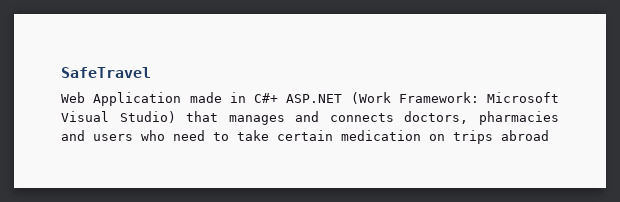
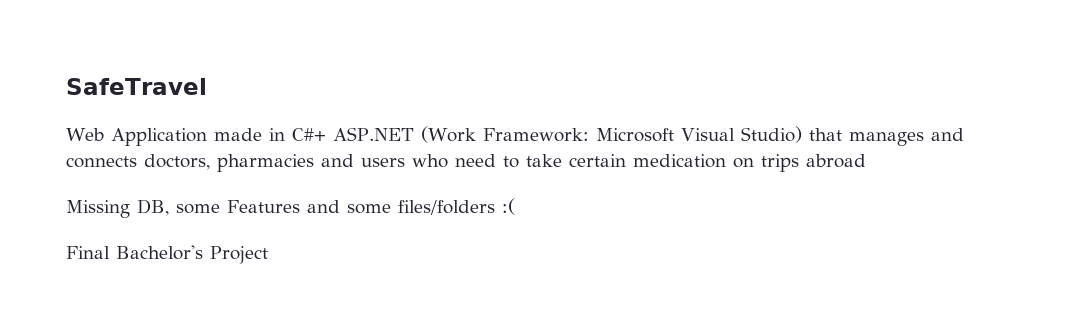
+ Missing DB, some Features and some files/folders :(
+ Final Bachelor's Project

